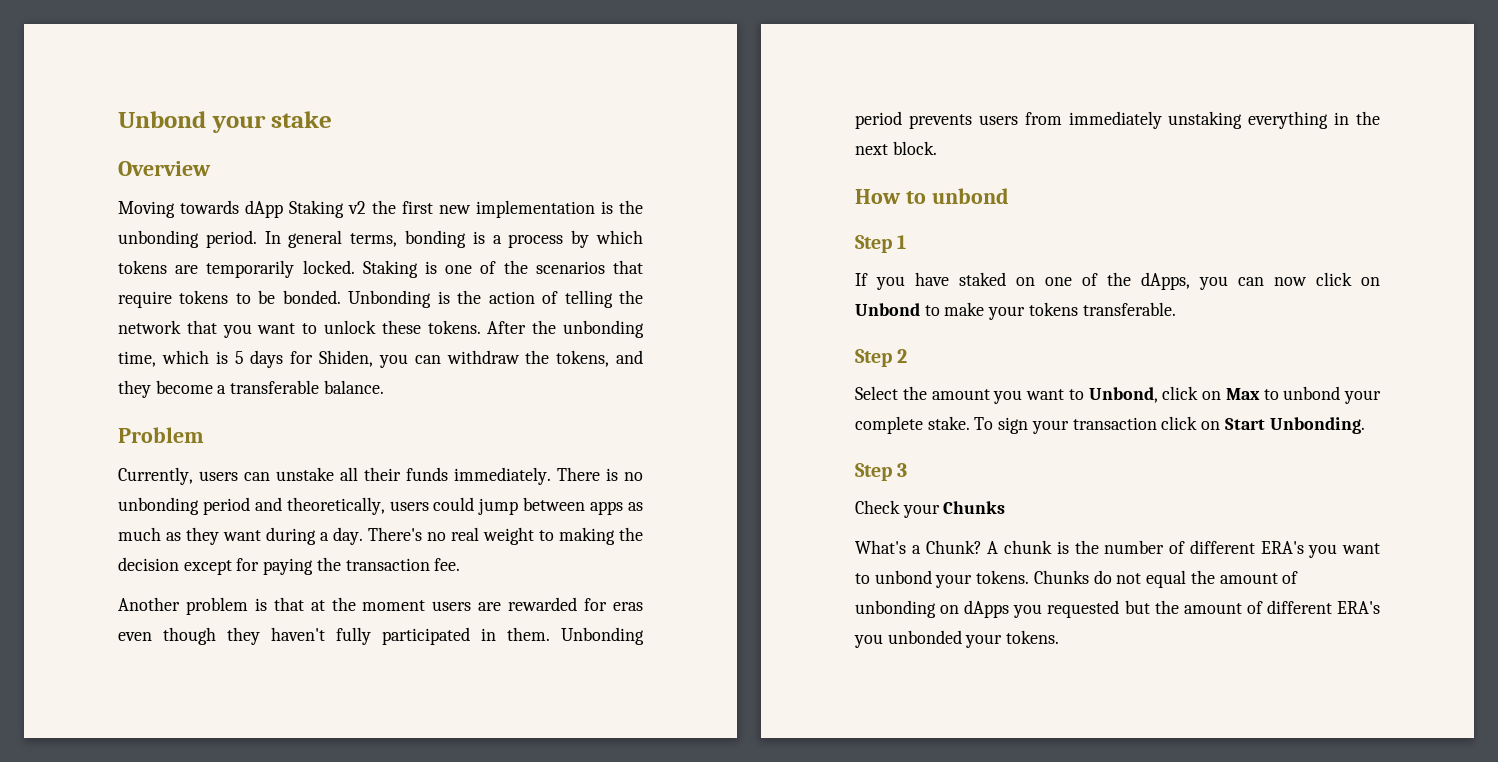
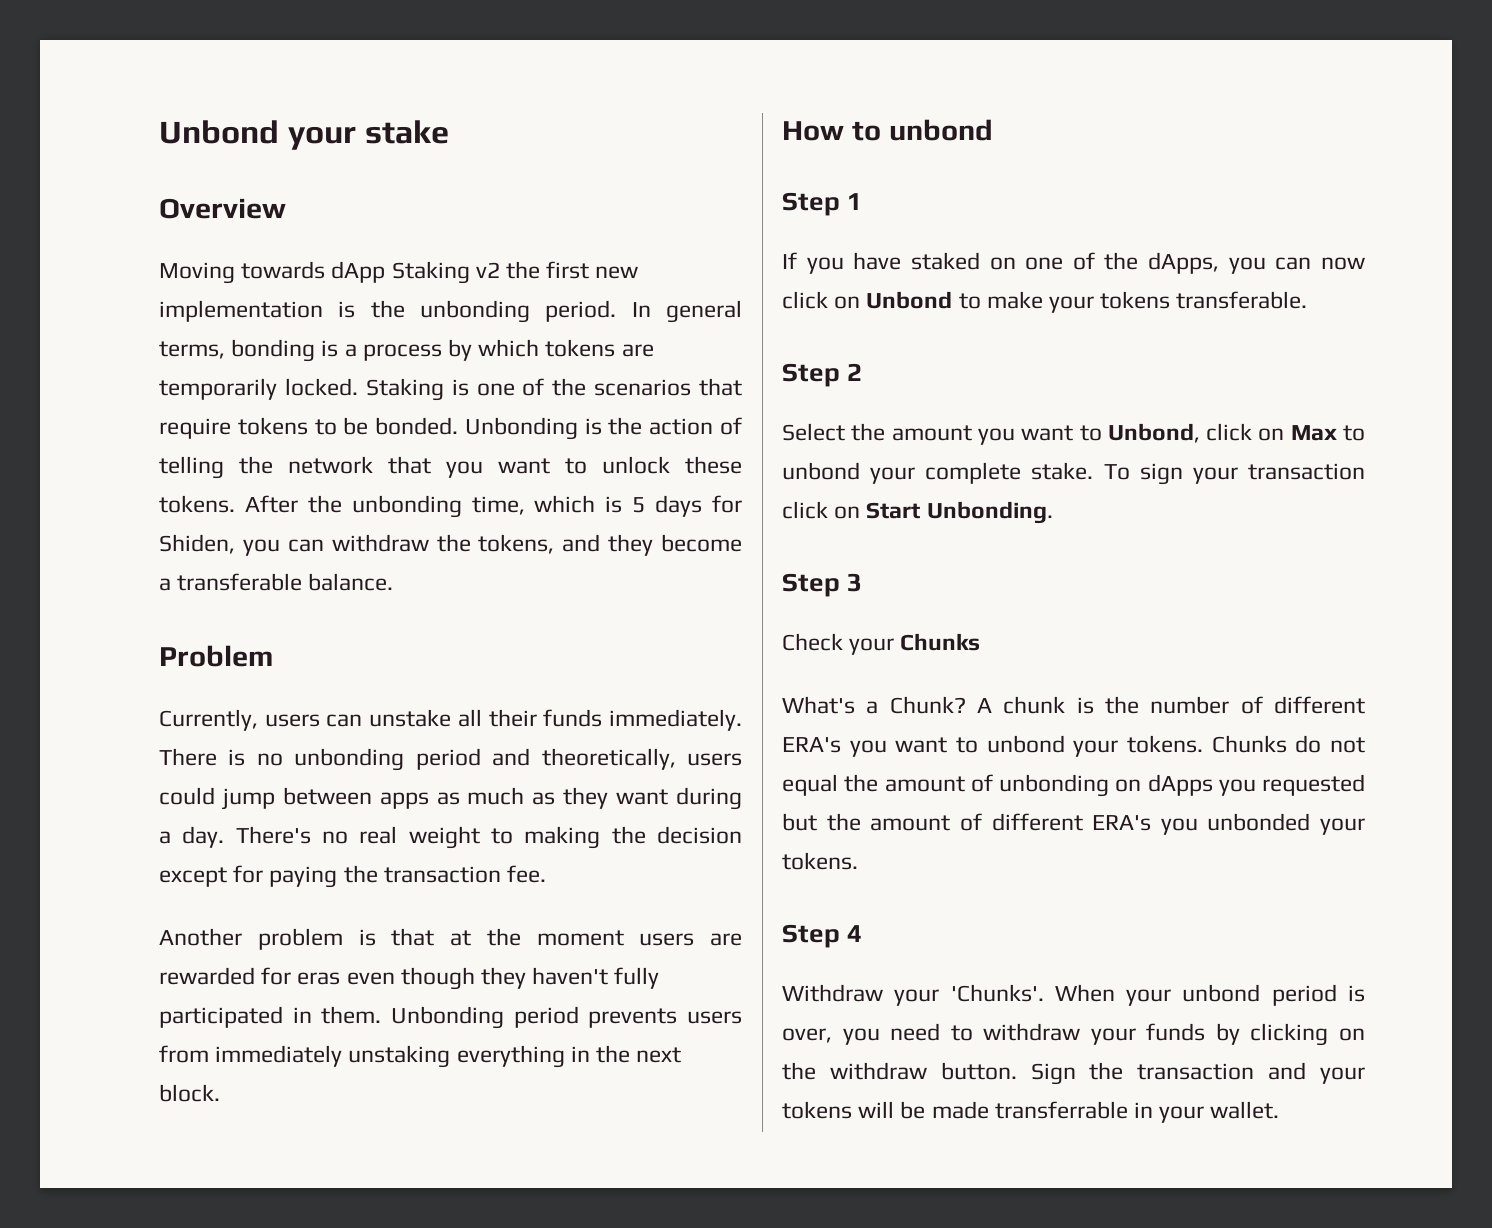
+ Step 4
+ Withdraw your 'Chunks'. When your unbond period is over, you need to withdraw your funds by clicking on the withdraw button. Sign the transaction and your tokens will be made transferrable in your wallet.

